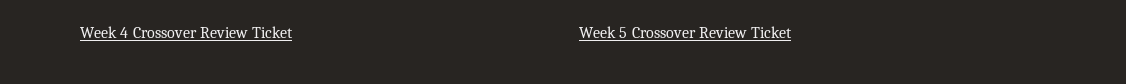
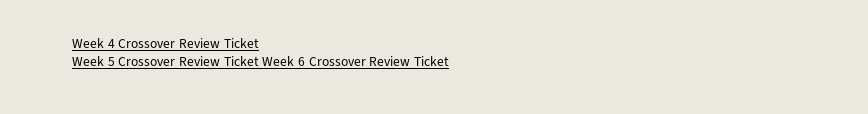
- Week 5 Crossover Review Ticket
+ Week 5 Crossover Review Ticket Week 6 Crossover Review Ticket

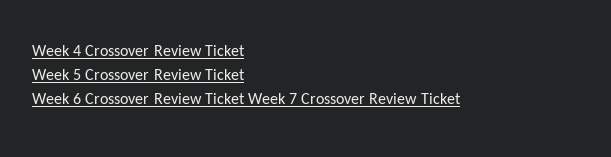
- Week 5 Crossover Review Ticket Week 6 Crossover Review Ticket
+ Week 5 Crossover Review Ticket
+ Week 6 Crossover Review Ticket Week 7 Crossover Review Ticket

